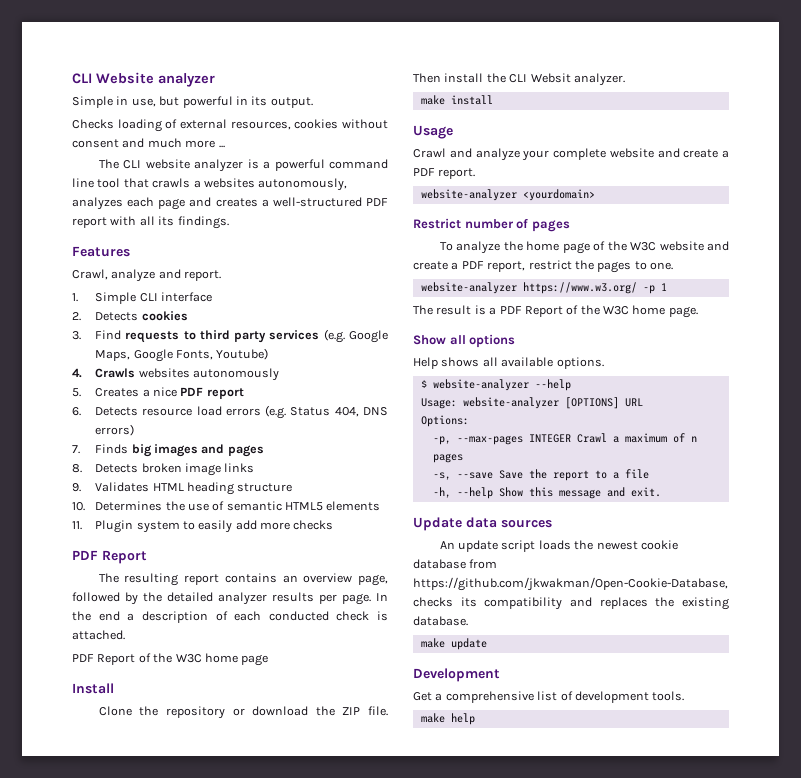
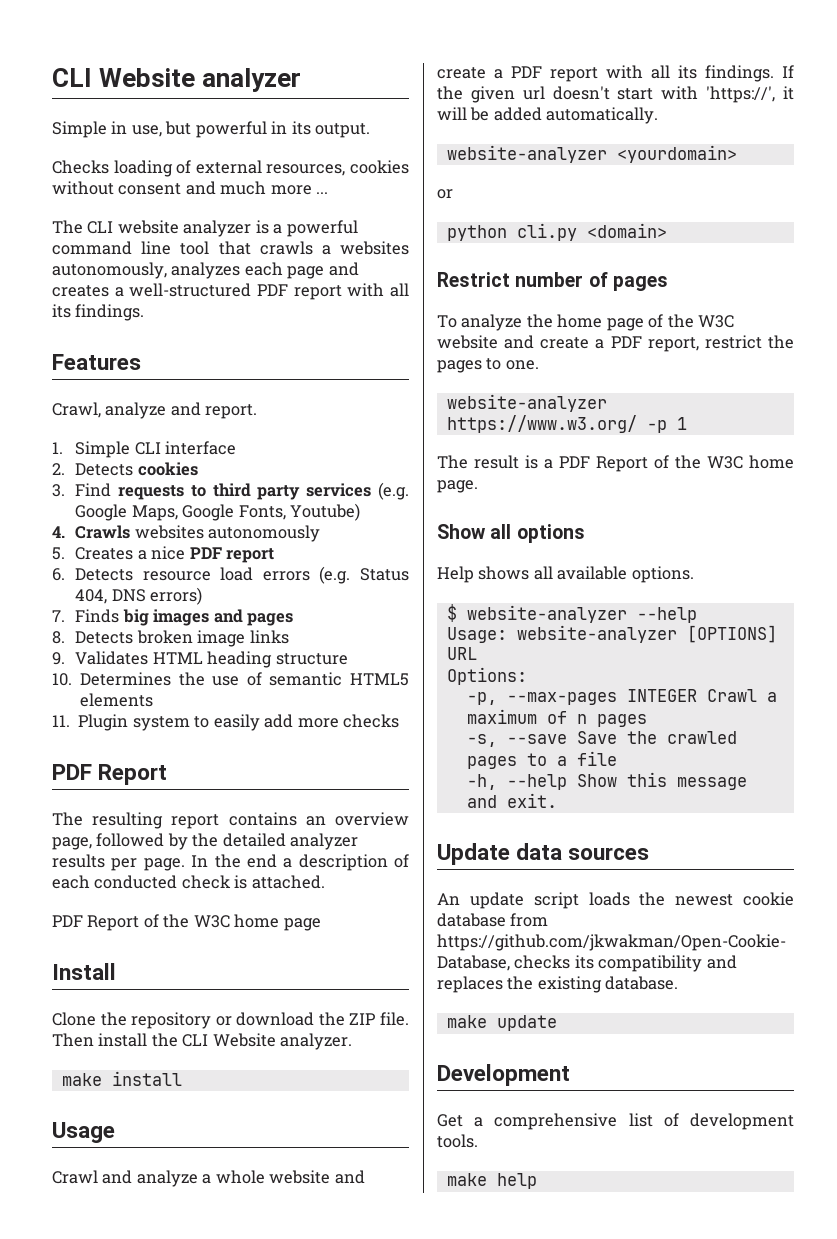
- Then install the CLI Websit analyzer.
+ Then install the CLI Website analyzer.
- Crawl and analyze your complete website and create a PDF report.
+ Crawl and analyze a whole website and create a PDF report with all its findings. If the given url doesn't start with 'https://', it will be added automatically.
  website-analyzer <yourdomain>
+ or
+ python cli.py <domain>
- -s, --save Save the report to a file
+ -s, --save Save the crawled pages to a file

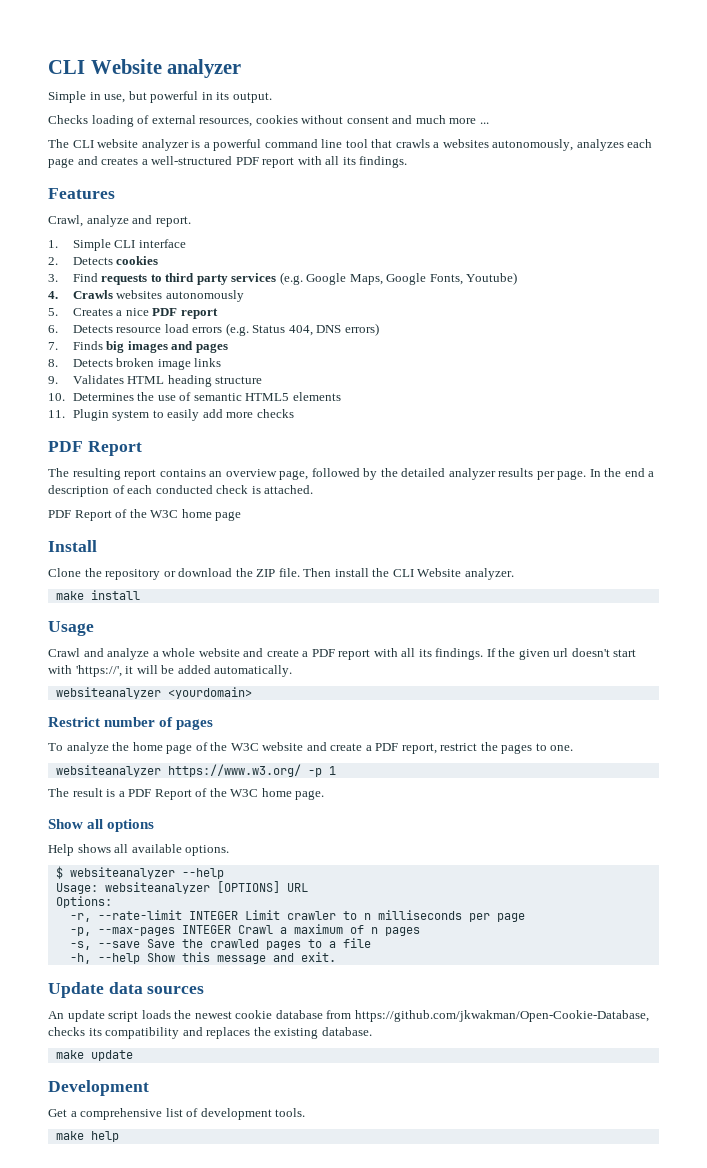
- website-analyzer <yourdomain>
- or
- python cli.py <domain>
+ websiteanalyzer <yourdomain>
- website-analyzer https://www.w3.org/ -p 1
+ websiteanalyzer https://www.w3.org/ -p 1
- $ website-analyzer --help
+ $ websiteanalyzer --help
- Usage: website-analyzer [OPTIONS] URL
+ Usage: websiteanalyzer [OPTIONS] URL
+ -r, --rate-limit INTEGER Limit crawler to n milliseconds per page

